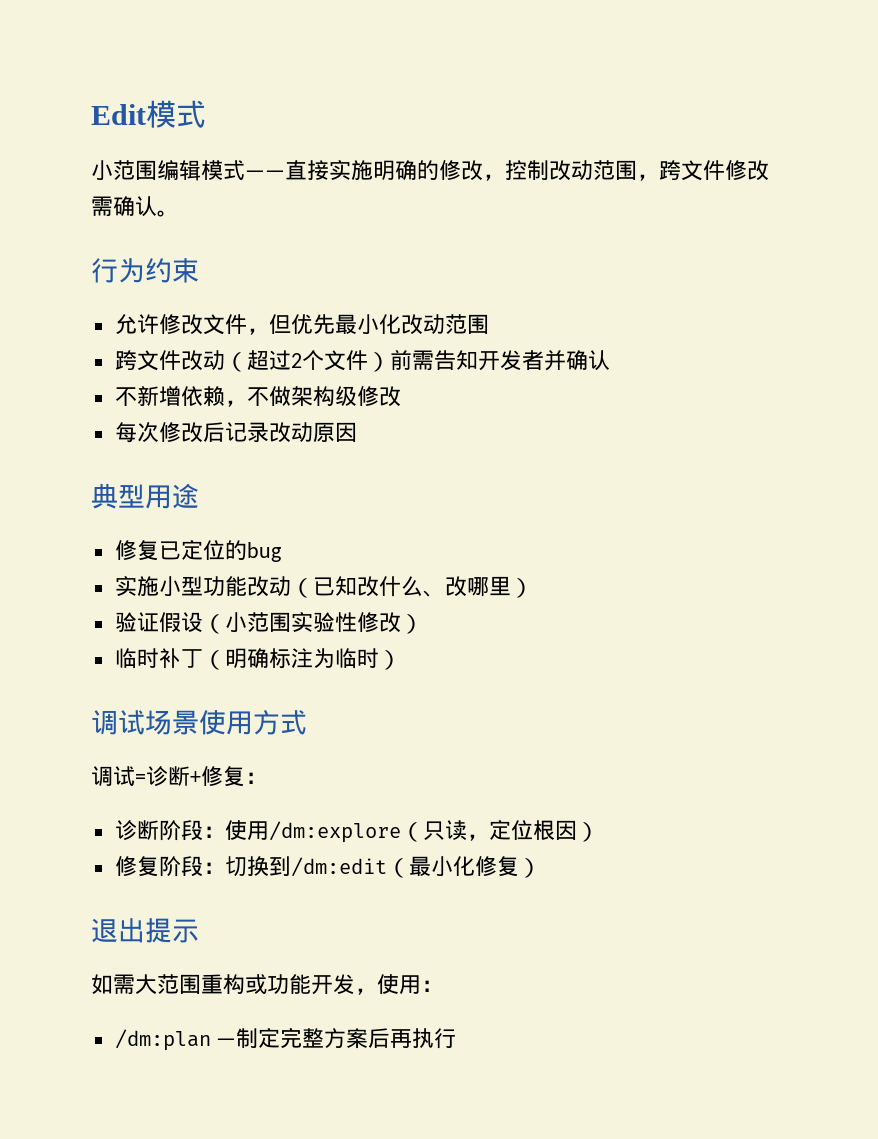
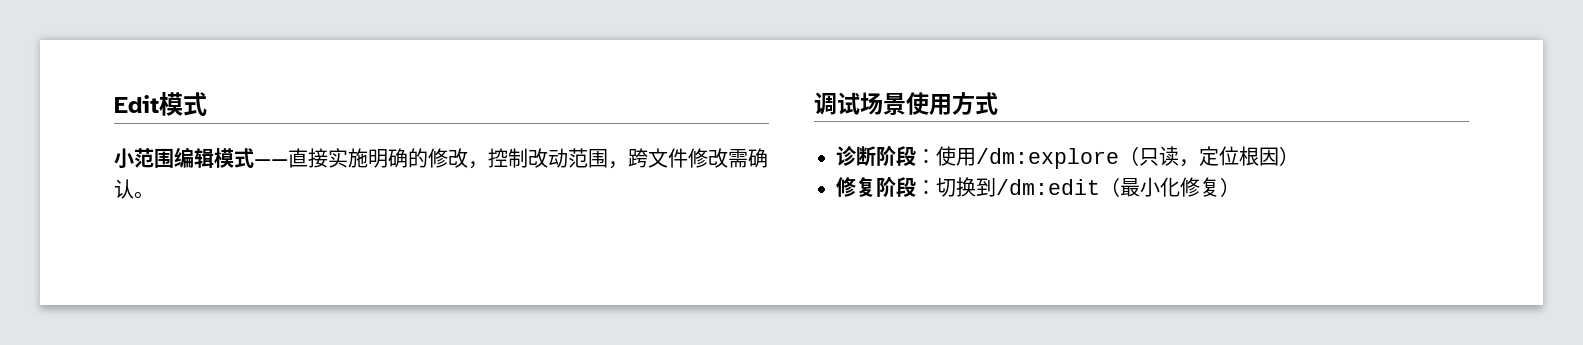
- 行为约束
- 允许修改文件，但优先最小化改动范围
- 跨文件改动（超过2个文件）前需告知开发者并确认
- 不新增依赖，不做架构级修改
- 每次修改后记录改动原因
- 典型用途
- 修复已定位的bug
- 实施小型功能改动（已知改什么、改哪里）
- 验证假设（小范围实验性修改）
- 临时补丁（明确标注为临时）
- 调试=诊断+修复：
- 退出提示
- 如需大范围重构或功能开发，使用：
- /dm:plan —制定完整方案后再执行

